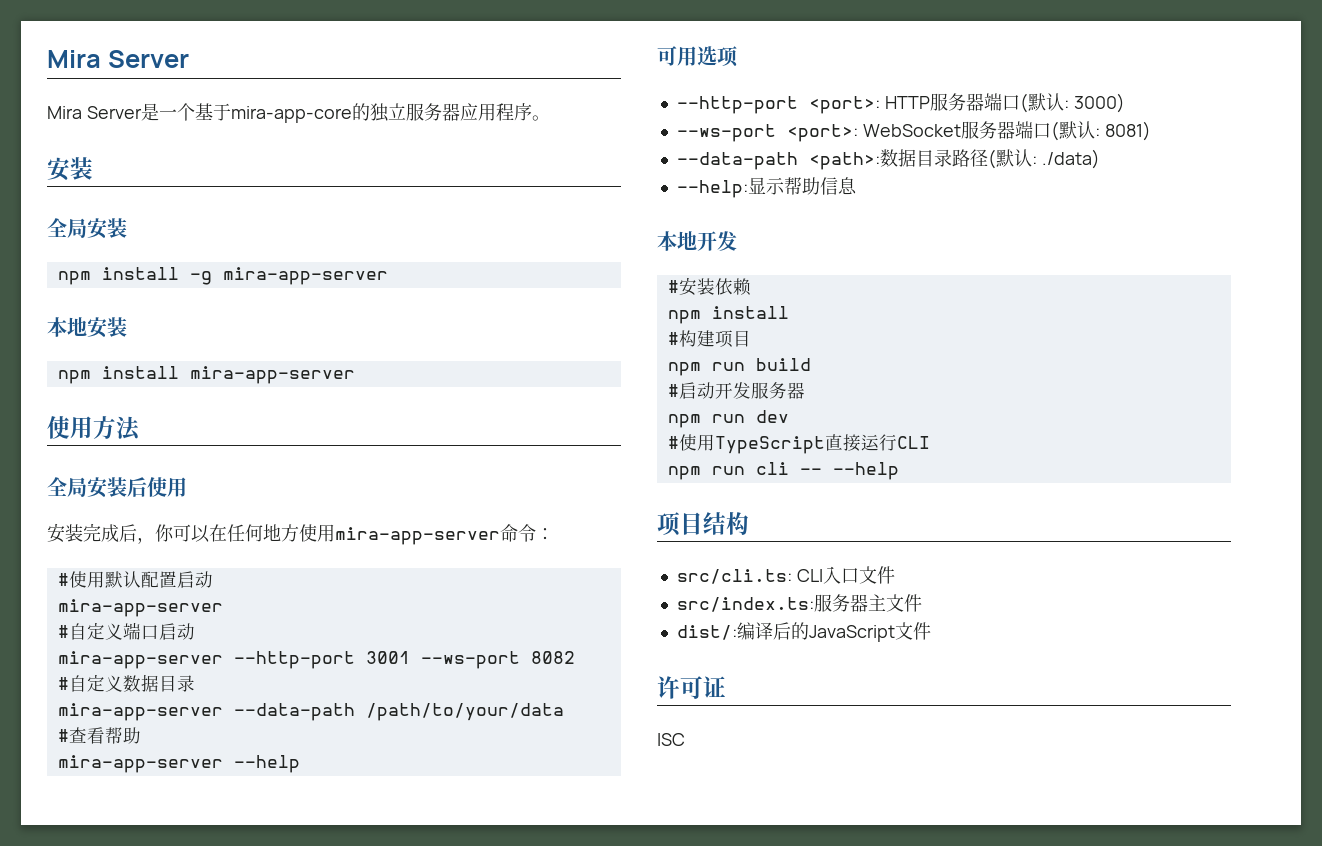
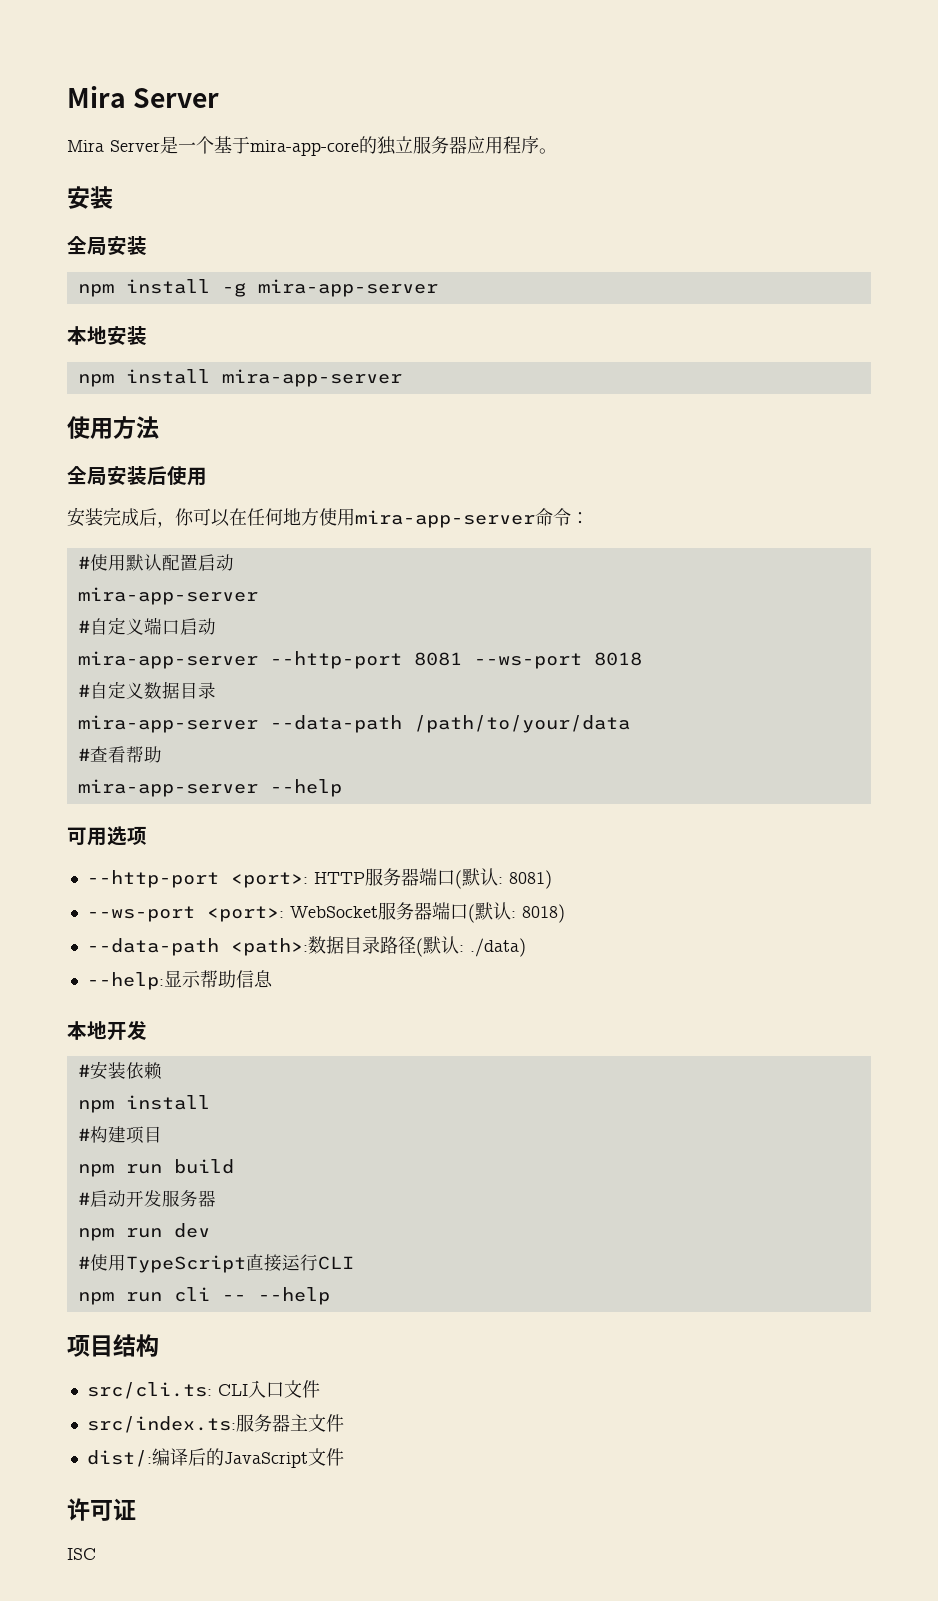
- mira-app-server --http-port 3001 --ws-port 8082
+ mira-app-server --http-port 8081 --ws-port 8018
- --http-port <port>: HTTP服务器端口(默认: 3000)
+ --http-port <port>: HTTP服务器端口(默认: 8081)
- --ws-port <port>: WebSocket服务器端口(默认: 8081)
+ --ws-port <port>: WebSocket服务器端口(默认: 8018)

